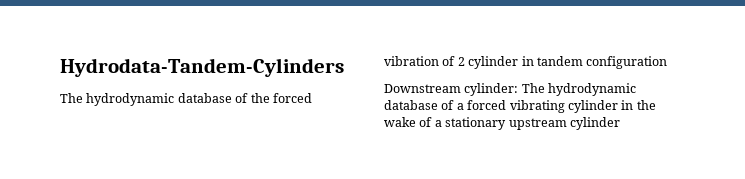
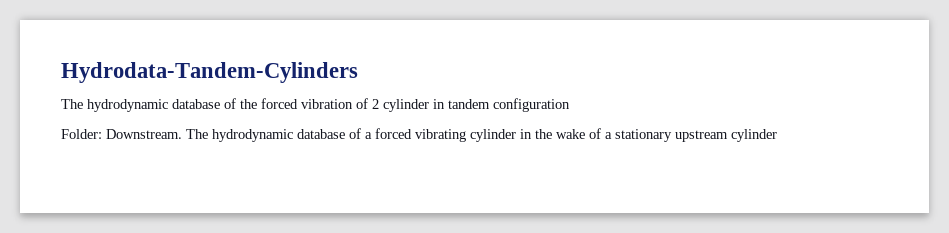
- Downstream cylinder: The hydrodynamic database of a forced vibrating cylinder in the wake of a stationary upstream cylinder
+ Folder: Downstream. The hydrodynamic database of a forced vibrating cylinder in the wake of a stationary upstream cylinder

